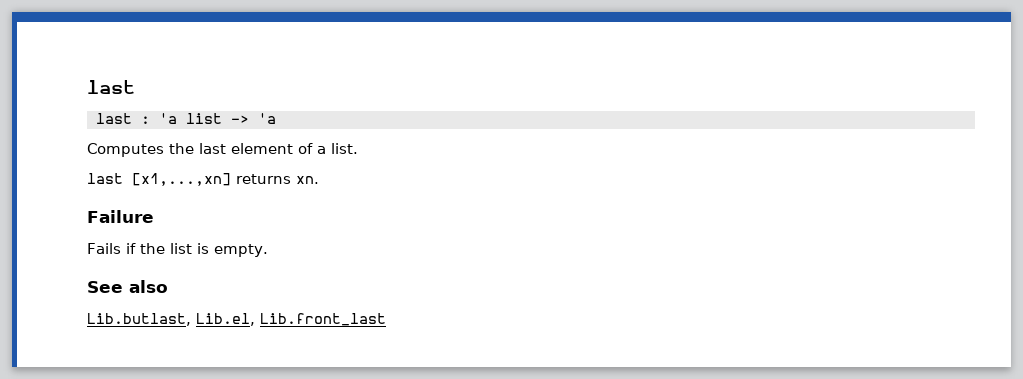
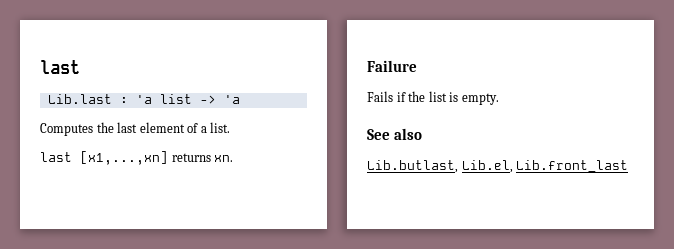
- last : 'a list -> 'a
+ Lib.last : 'a list -> 'a

